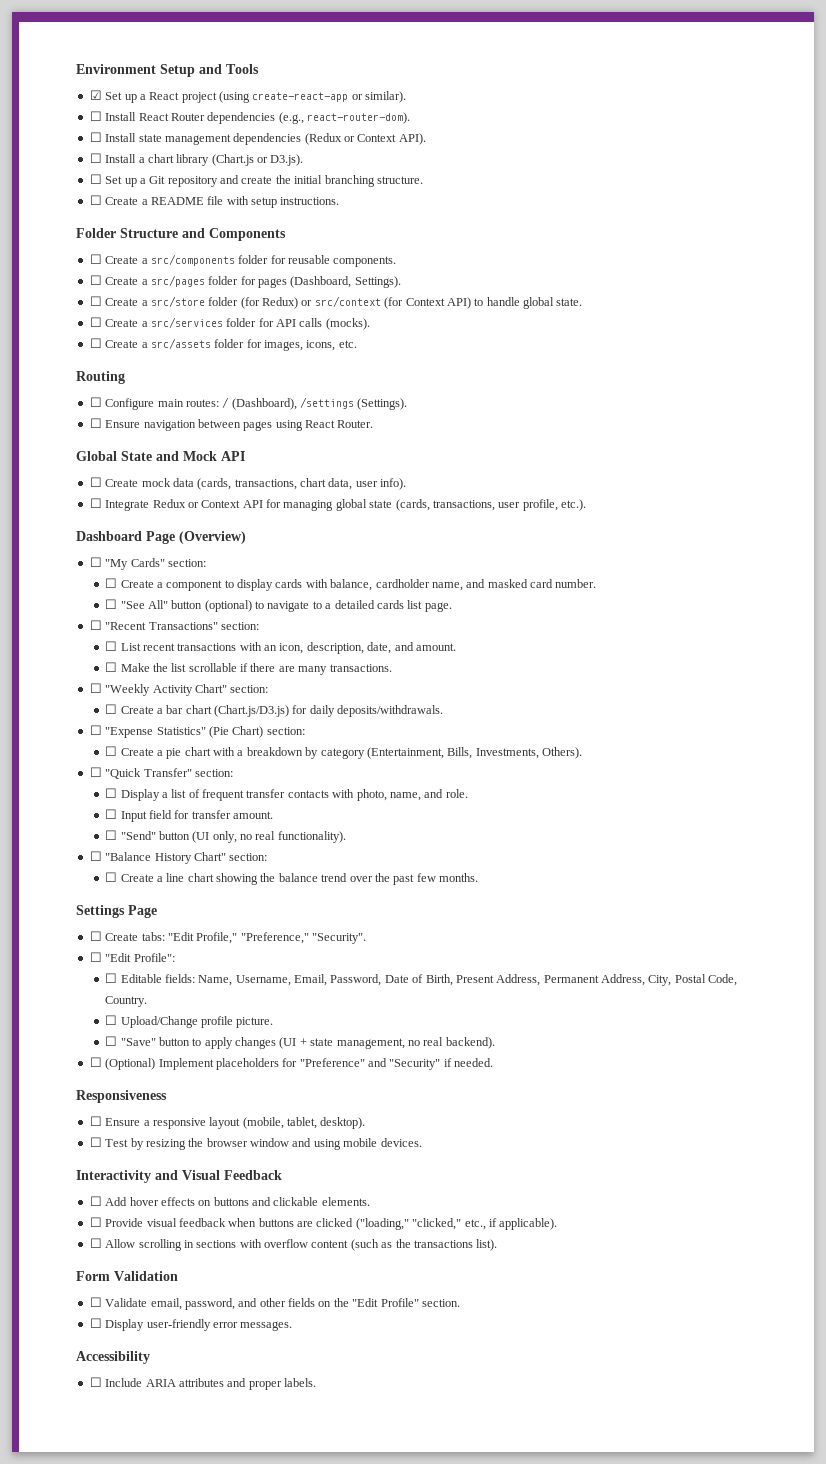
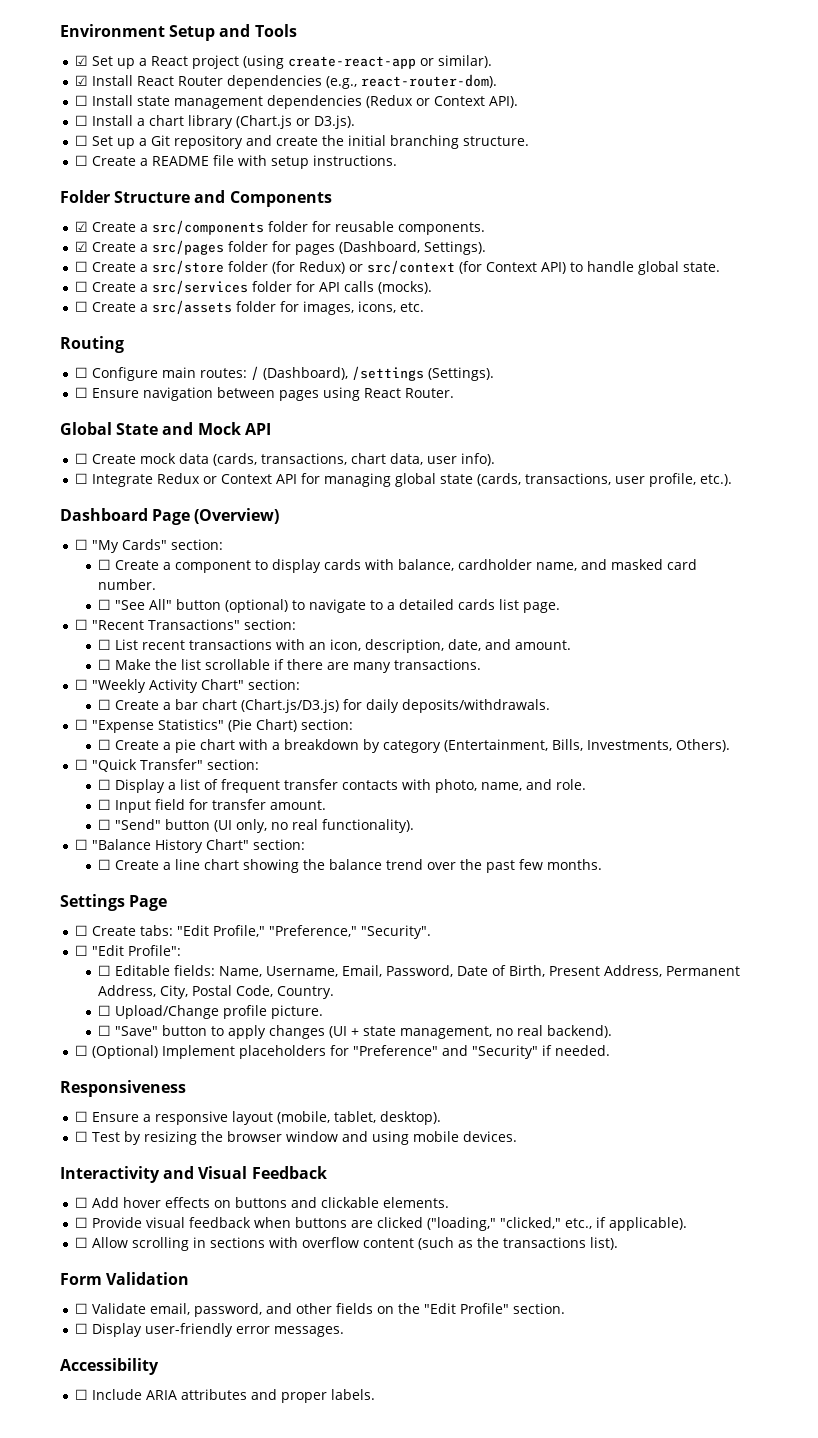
- ☐ Install React Router dependencies (e.g., react-router-dom).
+ ☑ Install React Router dependencies (e.g., react-router-dom).
- ☐ Create a src/components folder for reusable components.
+ ☑ Create a src/components folder for reusable components.
- ☐ Create a src/pages folder for pages (Dashboard, Settings).
+ ☑ Create a src/pages folder for pages (Dashboard, Settings).

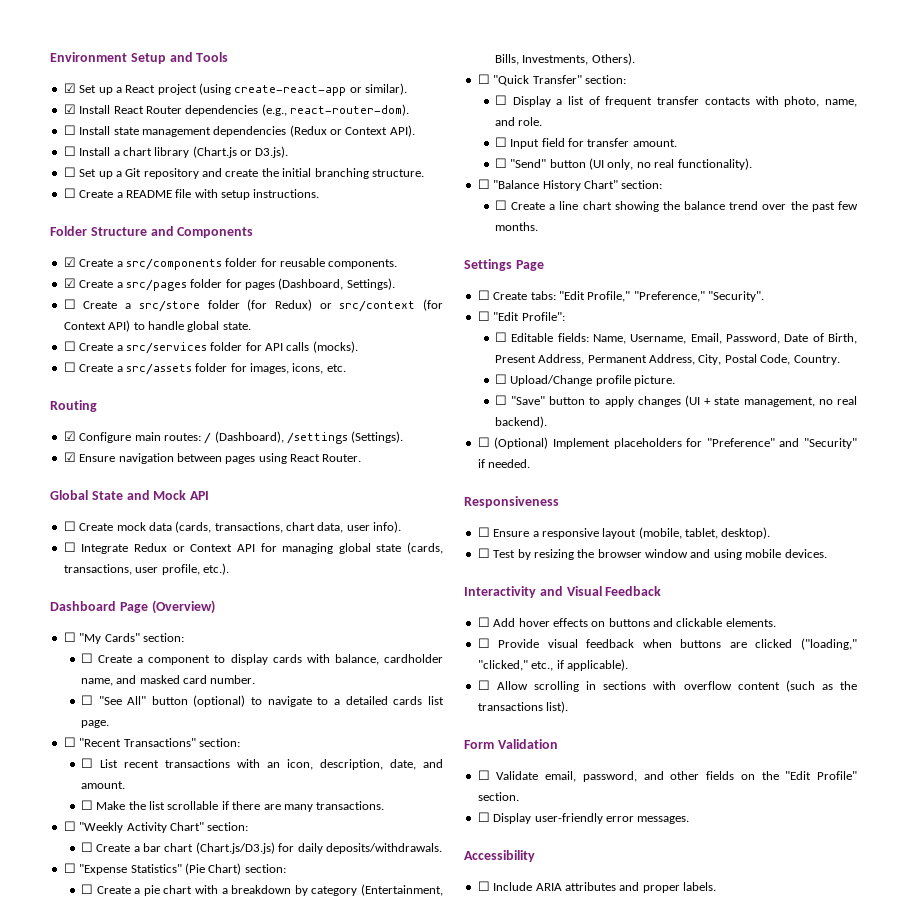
- ☐ Configure main routes: / (Dashboard), /settings (Settings).
+ ☑ Configure main routes: / (Dashboard), /settings (Settings).
- ☐ Ensure navigation between pages using React Router.
+ ☑ Ensure navigation between pages using React Router.

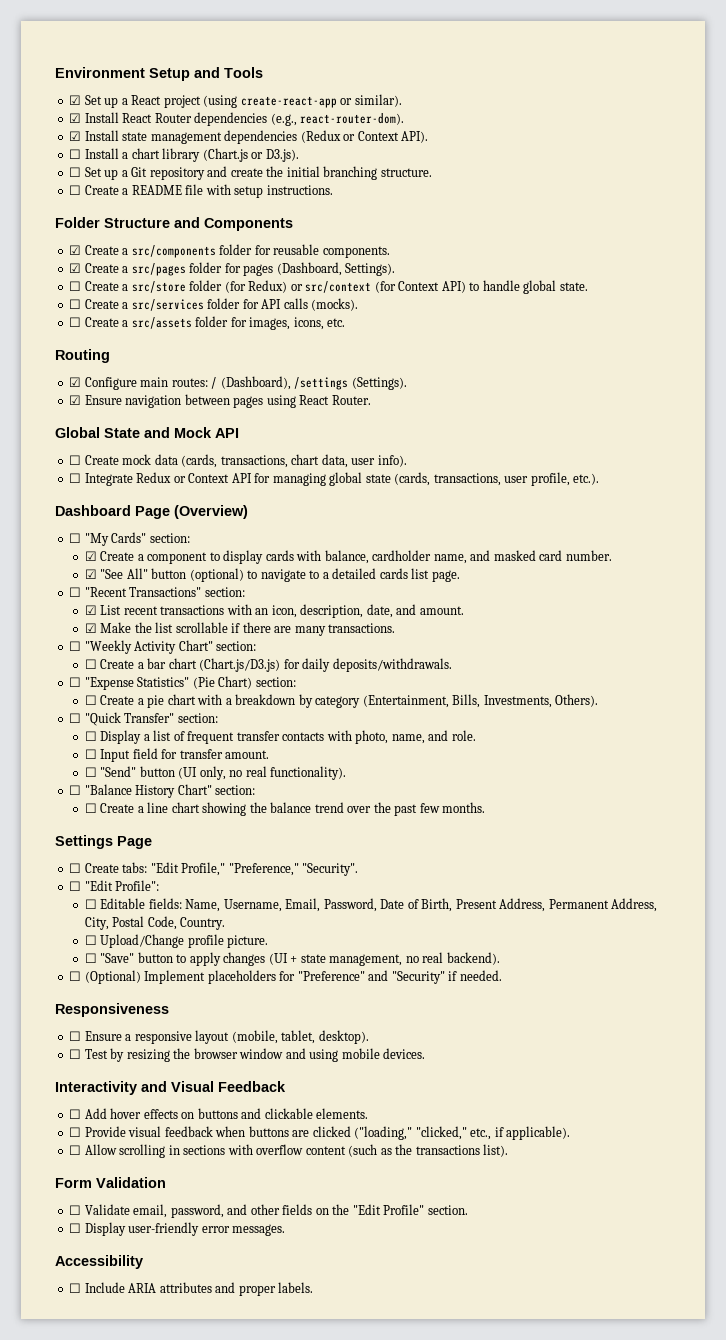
- ☐ Install state management dependencies (Redux or Context API).
+ ☑ Install state management dependencies (Redux or Context API).
- ☐ Create a component to display cards with balance, cardholder name, and masked card number.
+ ☑ Create a component to display cards with balance, cardholder name, and masked card number.
- ☐ "See All" button (optional) to navigate to a detailed cards list page.
+ ☑ "See All" button (optional) to navigate to a detailed cards list page.
- ☐ List recent transactions with an icon, description, date, and amount.
+ ☑ List recent transactions with an icon, description, date, and amount.
- ☐ Make the list scrollable if there are many transactions.
+ ☑ Make the list scrollable if there are many transactions.

